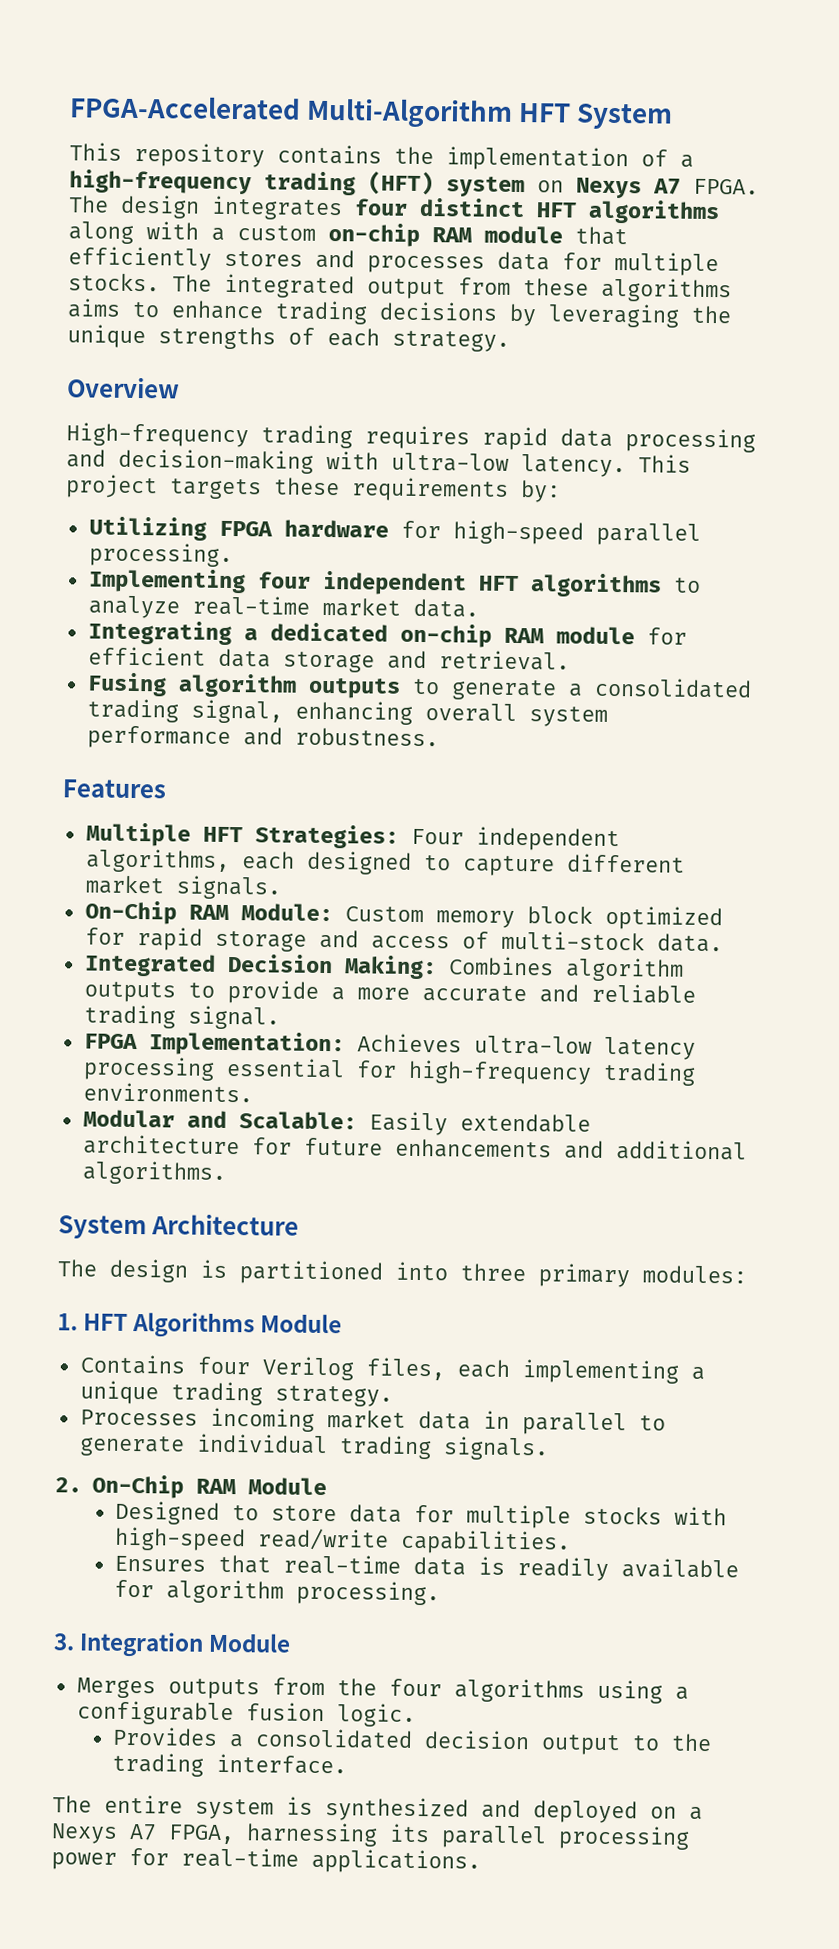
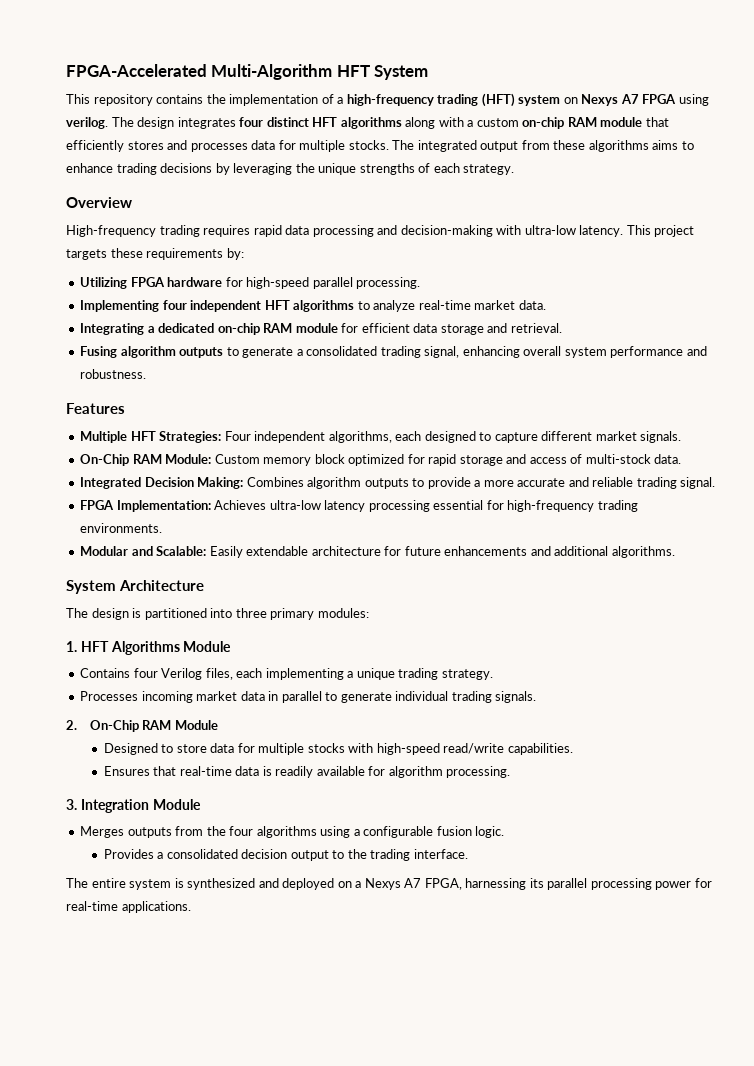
- This repository contains the implementation of a high-frequency trading (HFT) system on Nexys A7 FPGA.
+ This repository contains the implementation of a high-frequency trading (HFT) system on Nexys A7 FPGA using verilog.

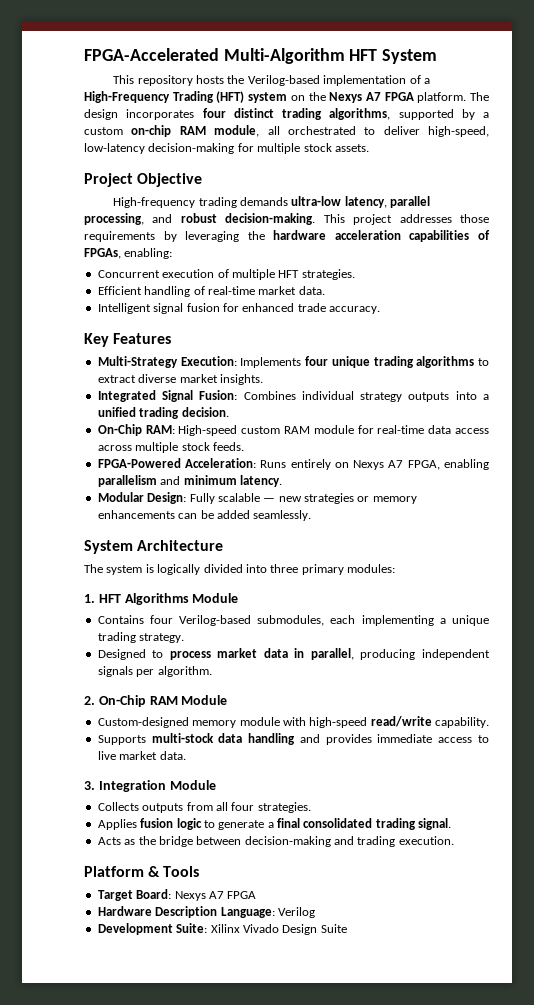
- This repository contains the implementation of a high-frequency trading (HFT) system on Nexys A7 FPGA using verilog. The design integrates four distinct HFT algorithms along with a custom on-chip RAM module that efficiently stores and processes data for multiple stocks. The integrated output from these algorithms aims to enhance trading decisions by leveraging the unique strengths of each strategy.
- Overview
- High-frequency trading requires rapid data processing and decision-making with ultra-low latency. This project targets these requirements by:
- Utilizing FPGA hardware for high-speed parallel processing.
- Implementing four independent HFT algorithms to analyze real-time market data.
- Integrating a dedicated on-chip RAM module for efficient data storage and retrieval.
- Fusing algorithm outputs to generate a consolidated trading signal, enhancing overall system performance and robustness.
- Features
- Multiple HFT Strategies: Four independent algorithms, each designed to capture different market signals.
- On-Chip RAM Module: Custom memory block optimized for rapid storage and access of multi-stock data.
- Integrated Decision Making: Combines algorithm outputs to provide a more accurate and reliable trading signal.
- FPGA Implementation: Achieves ultra-low latency processing essential for high-frequency trading environments.
- Modular and Scalable: Easily extendable architecture for future enhancements and additional algorithms.
+ This repository hosts the Verilog-based implementation of a High-Frequency Trading (HFT) system on the Nexys A7 FPGA platform. The design incorporates four distinct trading algorithms, supported by a custom on-chip RAM module, all orchestrated to deliver high-speed, low-latency decision-making for multiple stock assets.
+ Project Objective
+ High-frequency trading demands ultra-low latency, parallel processing, and robust decision-making. This project addresses those requirements by leveraging the hardware acceleration capabilities of FPGAs, enabling:
+ Concurrent execution of multiple HFT strategies.
+ Efficient handling of real-time market data.
+ Intelligent signal fusion for enhanced trade accuracy.
+ Key Features
+ Multi-Strategy Execution: Implements four unique trading algorithms to extract diverse market insights.
+ Integrated Signal Fusion: Combines individual strategy outputs into a unified trading decision.
+ On-Chip RAM: High-speed custom RAM module for real-time data access across multiple stock feeds.
+ FPGA-Powered Acceleration: Runs entirely on Nexys A7 FPGA, enabling parallelism and minimum latency.
+ Modular Design: Fully scalable — new strategies or memory enhancements can be added seamlessly.
- The design is partitioned into three primary modules:
+ The system is logically divided into three primary modules:
- Contains four Verilog files, each implementing a unique trading strategy.
+ Contains four Verilog-based submodules, each implementing a unique trading strategy.
- Processes incoming market data in parallel to generate individual trading signals.
+ Designed to process market data in parallel, producing independent signals per algorithm.
  2. On-Chip RAM Module
- Designed to store data for multiple stocks with high-speed read/write capabilities.
- Ensures that real-time data is readily available for algorithm processing.
+ Custom-designed memory module with high-speed read/write capability.
+ Supports multi-stock data handling and provides immediate access to live market data.
- Merges outputs from the four algorithms using a configurable fusion logic.
- Provides a consolidated decision output to the trading interface.
- The entire system is synthesized and deployed on a Nexys A7 FPGA, harnessing its parallel processing power for real-time applications.
+ Collects outputs from all four strategies.
+ Applies fusion logic to generate a final consolidated trading signal.
+ Acts as the bridge between decision-making and trading execution.
+ Platform & Tools
+ Target Board: Nexys A7 FPGA
+ Hardware Description Language: Verilog
+ Development Suite: Xilinx Vivado Design Suite

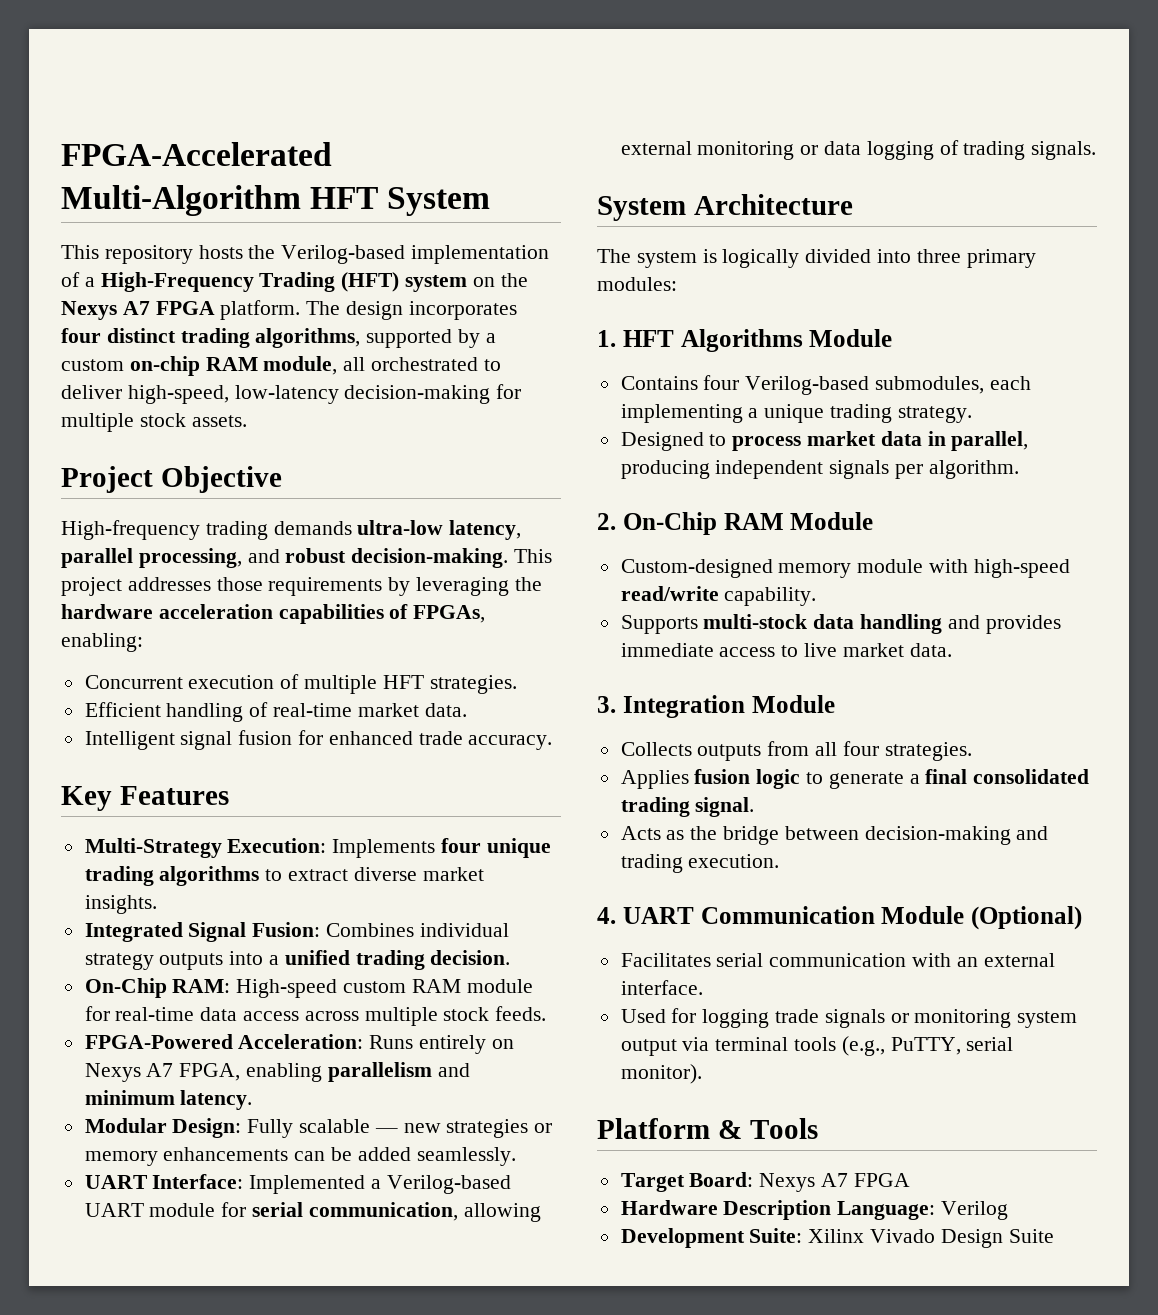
+ UART Interface: Implemented a Verilog-based UART module for serial communication, allowing external monitoring or data logging of trading signals.
+ 4. UART Communication Module (Optional)
+ Facilitates serial communication with an external interface.
+ Used for logging trade signals or monitoring system output via terminal tools (e.g., PuTTY, serial monitor).

